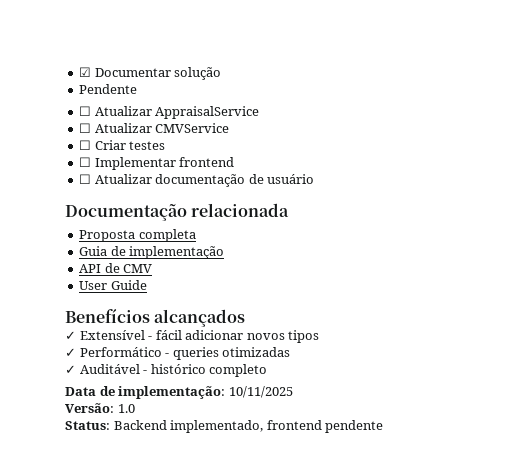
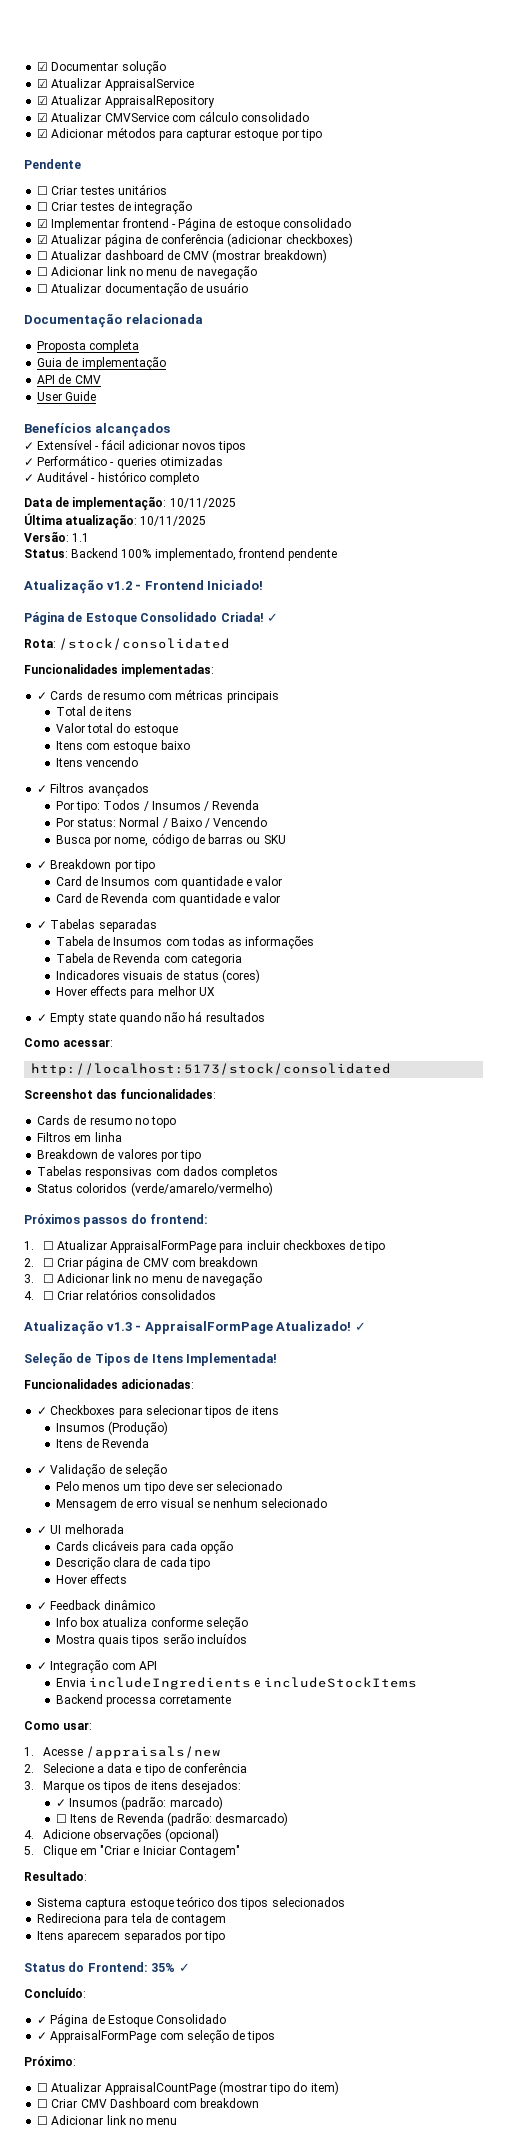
- Pendente
- ☐ Atualizar AppraisalService
+ ☑ Atualizar AppraisalService
- ☐ Atualizar CMVService
- ☐ Criar testes
- ☐ Implementar frontend
+ ☑ Atualizar AppraisalRepository
+ ☑ Atualizar CMVService com cálculo consolidado
+ ☑ Adicionar métodos para capturar estoque por tipo
+ Pendente
+ ☐ Criar testes unitários
+ ☐ Criar testes de integração
+ ☑ Implementar frontend - Página de estoque consolidado
+ ☑ Atualizar página de conferência (adicionar checkboxes)
+ ☐ Atualizar dashboard de CMV (mostrar breakdown)
+ ☐ Adicionar link no menu de navegação
+ Última atualização: 10/11/2025
- Versão: 1.0
+ Versão: 1.1
- Status: Backend implementado, frontend pendente
+ Status: Backend 100% implementado, frontend pendente
+ Atualização v1.2 - Frontend Iniciado!
+ Página de Estoque Consolidado Criada! ✓
+ Rota: /stock/consolidated
+ Funcionalidades implementadas:
+ ✓ Cards de resumo com métricas principais
+ Total de itens
+ Valor total do estoque
+ Itens com estoque baixo
+ Itens vencendo
+ ✓ Filtros avançados
+ Por tipo: Todos / Insumos / Revenda
+ Por status: Normal / Baixo / Vencendo
+ Busca por nome, código de barras ou SKU
+ ✓ Breakdown por tipo
+ Card de Insumos com quantidade e valor
+ Card de Revenda com quantidade e valor
+ ✓ Tabelas separadas
+ Tabela de Insumos com todas as informações
+ Tabela de Revenda com categoria
+ Indicadores visuais de status (cores)
+ Hover effects para melhor UX
+ ✓ Empty state quando não há resultados
+ Como acessar:
+ http://localhost:5173/stock/consolidated
+ Screenshot das funcionalidades:
+ Cards de resumo no topo
+ Filtros em linha
+ Breakdown de valores por tipo
+ Tabelas responsivas com dados completos
+ Status coloridos (verde/amarelo/vermelho)
+ Próximos passos do frontend:
+ 1. ☐ Atualizar AppraisalFormPage para incluir checkboxes de tipo
+ 2. ☐ Criar página de CMV com breakdown
+ 3. ☐ Adicionar link no menu de navegação
+ 4. ☐ Criar relatórios consolidados
+ Atualização v1.3 - AppraisalFormPage Atualizado! ✓
+ Seleção de Tipos de Itens Implementada!
+ Funcionalidades adicionadas:
+ ✓ Checkboxes para selecionar tipos de itens
+ Insumos (Produção)
+ Itens de Revenda
+ ✓ Validação de seleção
+ Pelo menos um tipo deve ser selecionado
+ Mensagem de erro visual se nenhum selecionado
+ ✓ UI melhorada
+ Cards clicáveis para cada opção
+ Descrição clara de cada tipo
+ Hover effects
+ ✓ Feedback dinâmico
+ Info box atualiza conforme seleção
+ Mostra quais tipos serão incluídos
+ ✓ Integração com API
+ Envia includeIngredients e includeStockItems
+ Backend processa corretamente
+ Como usar:
+ 1. Acesse /appraisals/new
+ 2. Selecione a data e tipo de conferência
+ 3. Marque os tipos de itens desejados:
+ ✓ Insumos (padrão: marcado)
+ ☐ Itens de Revenda (padrão: desmarcado)
+ 4. Adicione observações (opcional)
+ 5. Clique em "Criar e Iniciar Contagem"
+ Resultado:
+ Sistema captura estoque teórico dos tipos selecionados
+ Redireciona para tela de contagem
+ Itens aparecem separados por tipo
+ Status do Frontend: 35% ✓
+ Concluído:
+ ✓ Página de Estoque Consolidado
+ ✓ AppraisalFormPage com seleção de tipos
+ Próximo:
+ ☐ Atualizar AppraisalCountPage (mostrar tipo do item)
+ ☐ Criar CMV Dashboard com breakdown
+ ☐ Adicionar link no menu

